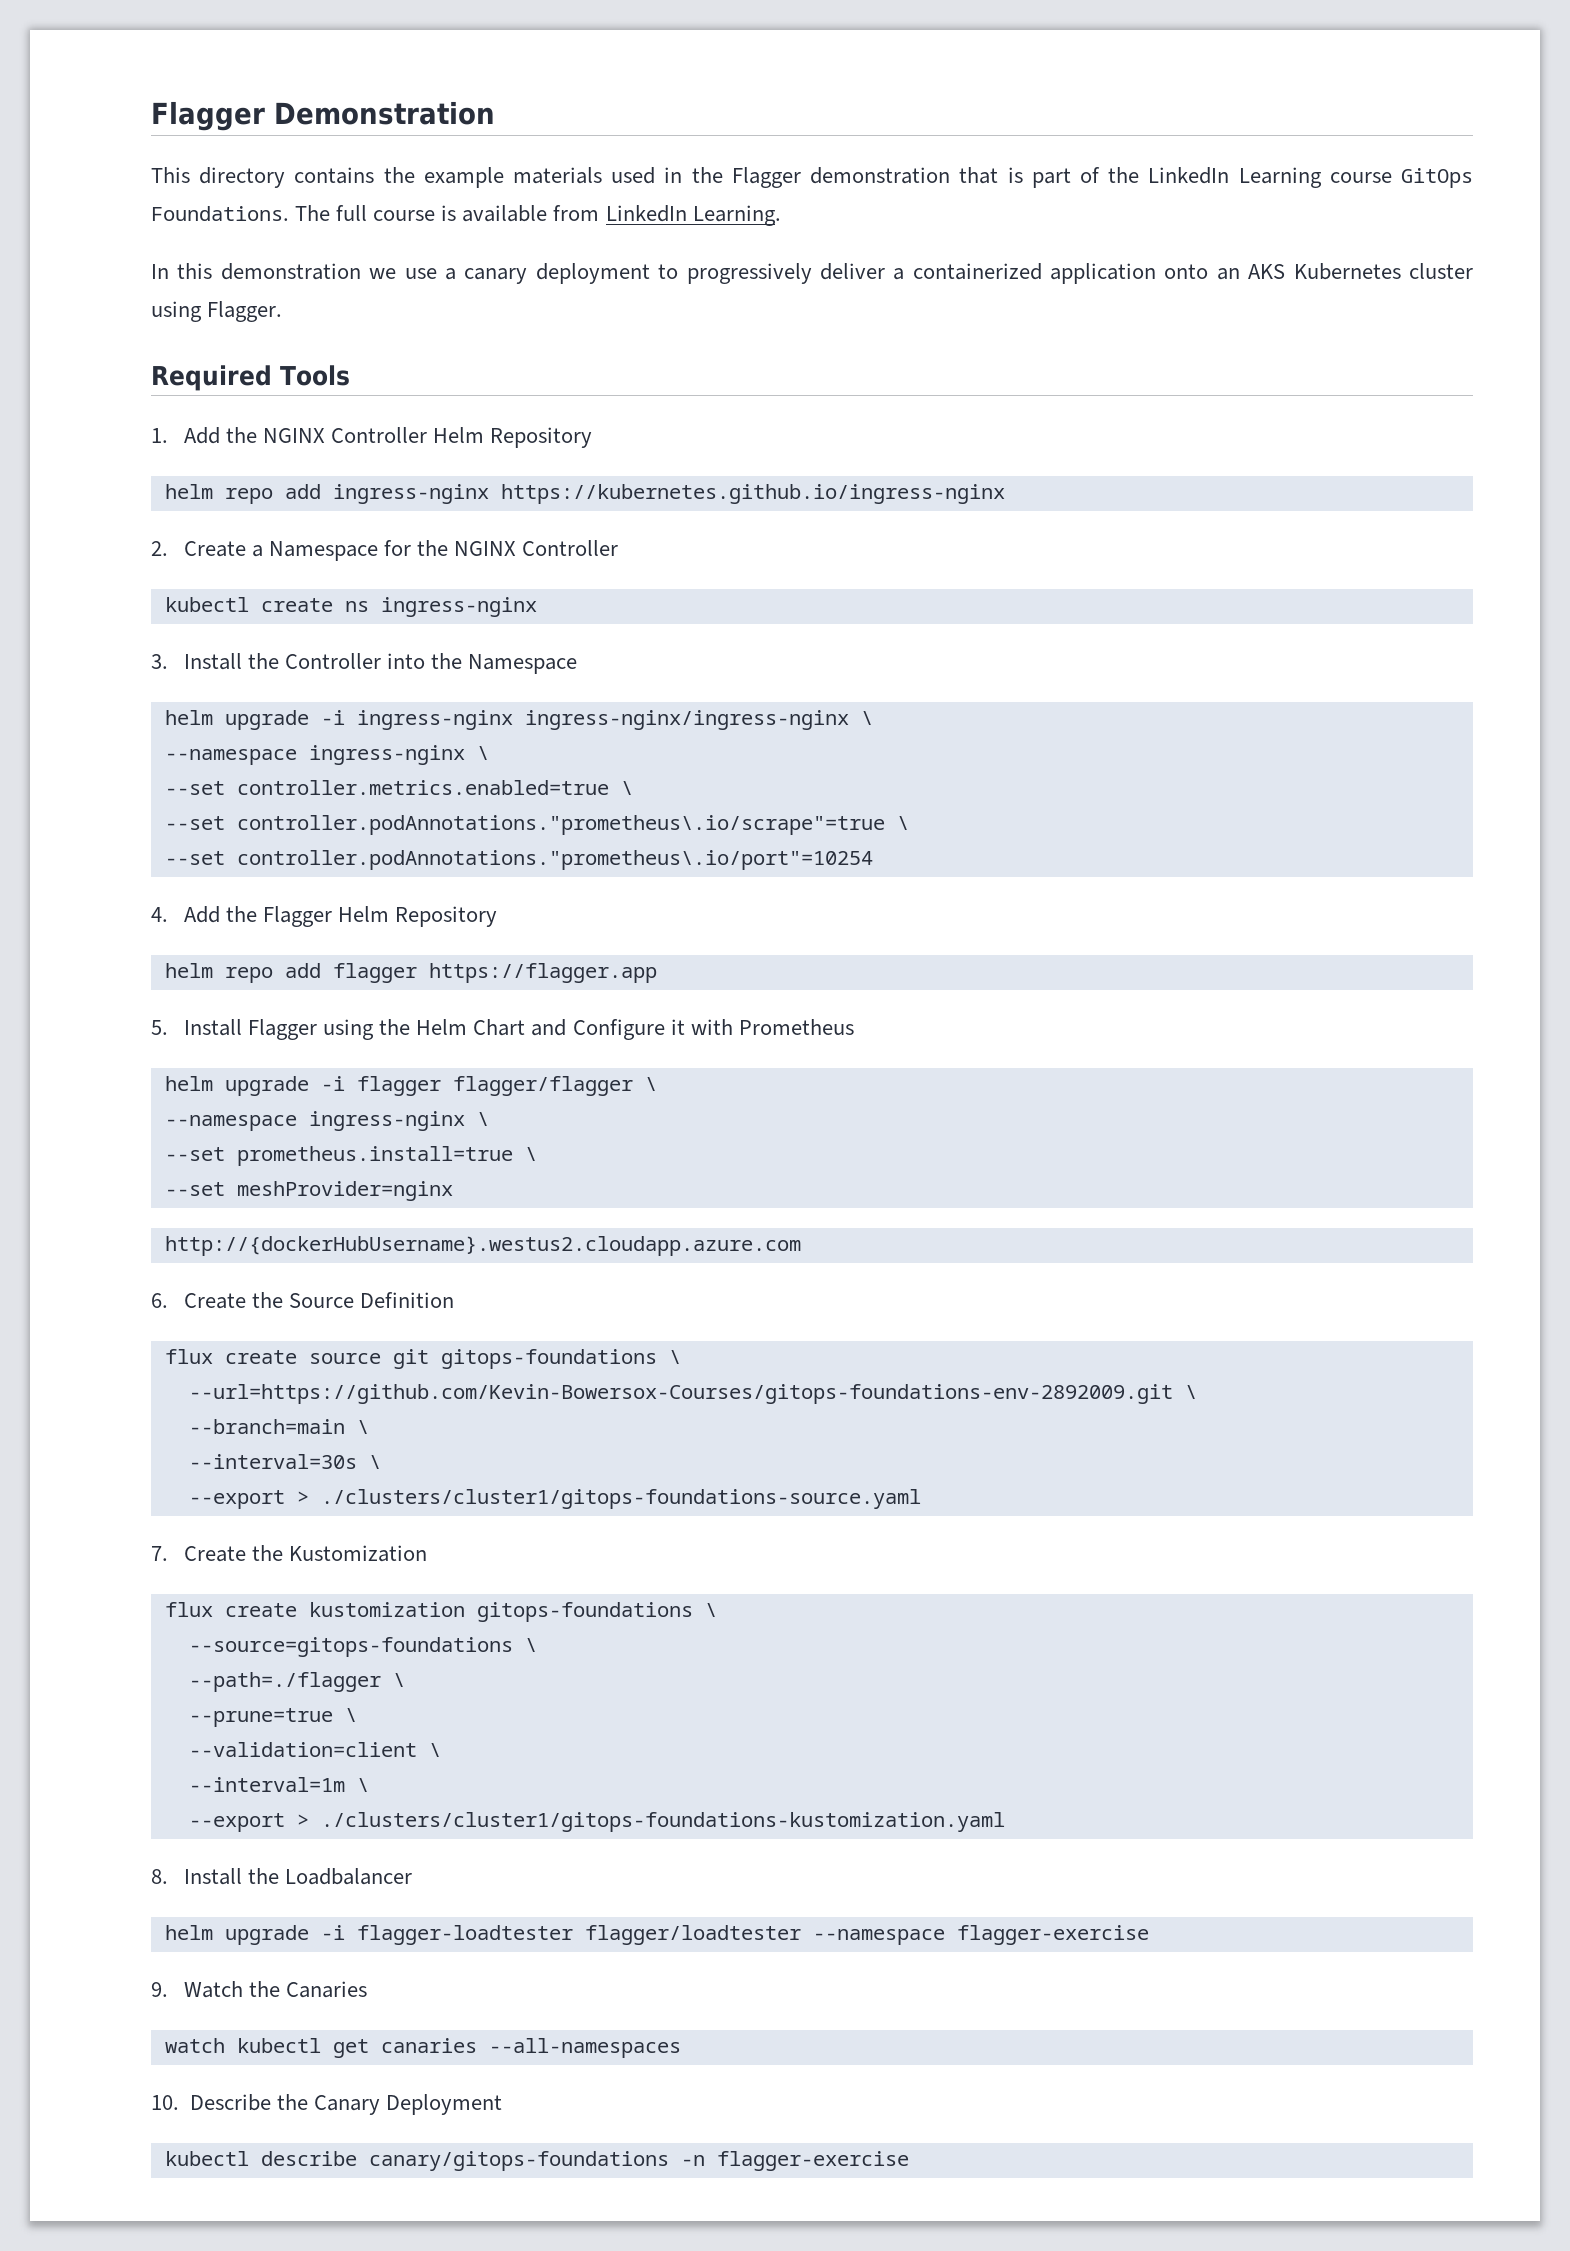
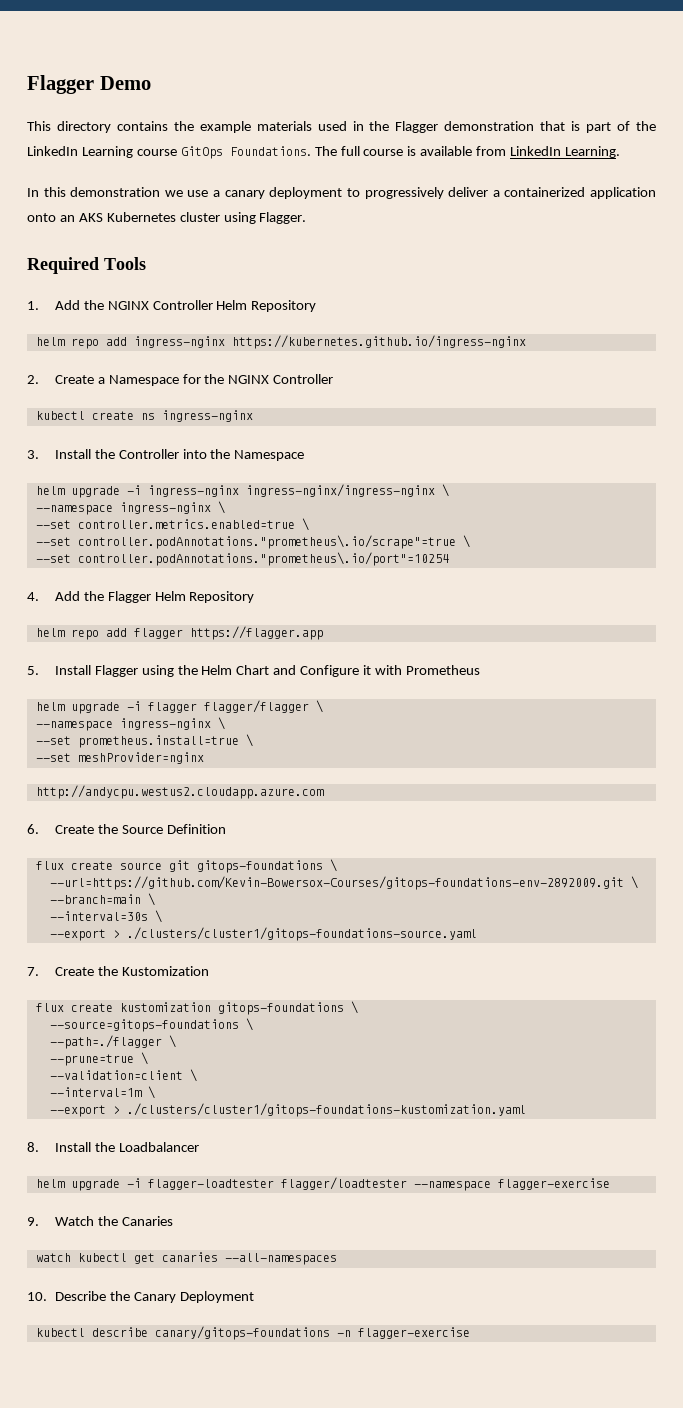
- Flagger Demonstration
+ Flagger Demo
- http://{dockerHubUsername}.westus2.cloudapp.azure.com
+ http://andycpu.westus2.cloudapp.azure.com

